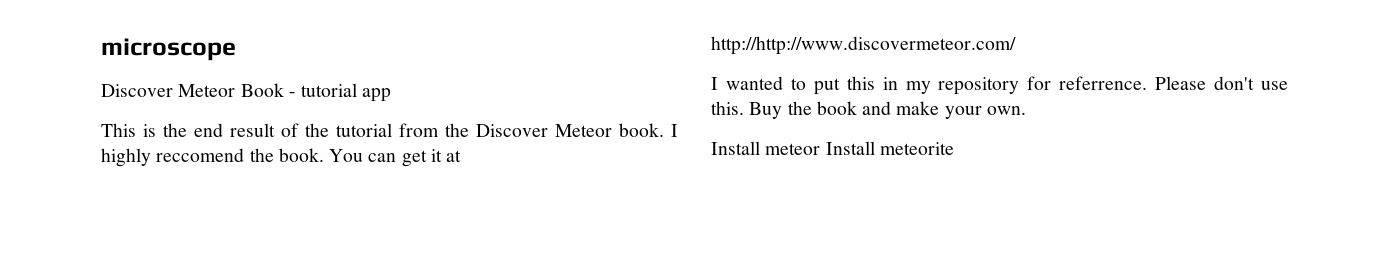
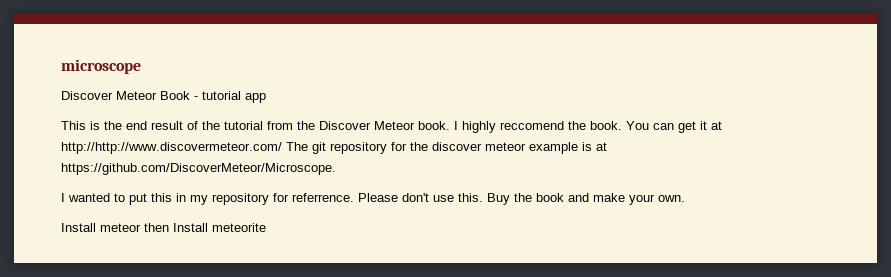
- You can get it at http://http://www.discovermeteor.com/
+ You can get it at http://http://www.discovermeteor.com/ The git repository for the discover meteor example is at https://github.com/DiscoverMeteor/Microscope.
- Install meteor Install meteorite
+ Install meteor then Install meteorite

